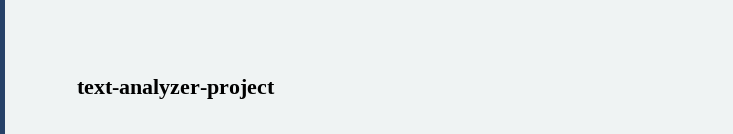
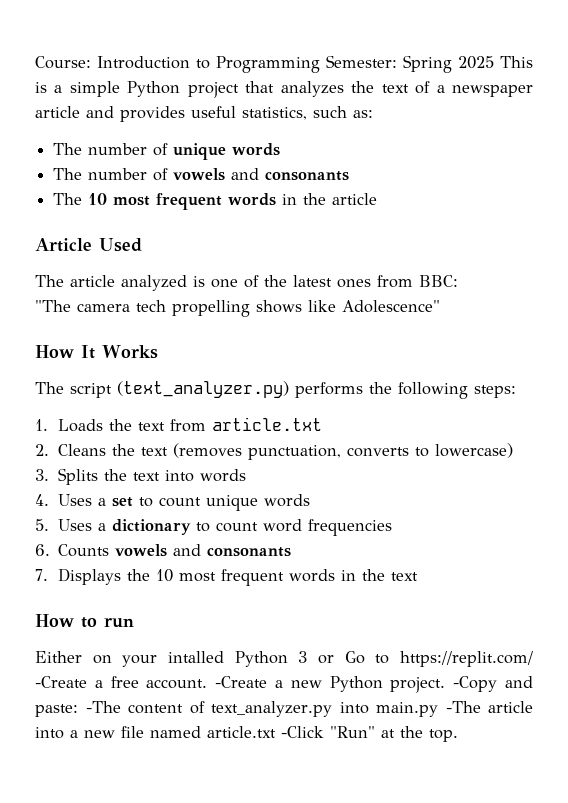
- text-analyzer-project
+ Course: Introduction to Programming Semester: Spring 2025 This is a simple Python project that analyzes the text of a newspaper article and provides useful statistics, such as:
+ The number of unique words
+ The number of vowels and consonants
+ The 10 most frequent words in the article
+ Article Used
+ The article analyzed is one of the latest ones from BBC:
+ "The camera tech propelling shows like Adolescence"
+ How It Works
+ The script (text_analyzer.py) performs the following steps:
+ 1. Loads the text from article.txt
+ 2. Cleans the text (removes punctuation, converts to lowercase)
+ 3. Splits the text into words
+ 4. Uses a set to count unique words
+ 5. Uses a dictionary to count word frequencies
+ 6. Counts vowels and consonants
+ 7. Displays the 10 most frequent words in the text
+ How to run
+ Either on your intalled Python 3 or Go to https://replit.com/ -Create a free account. -Create a new Python project. -Copy and paste: -The content of text_analyzer.py into main.py -The article into a new file named article.txt -Click "Run" at the top.

